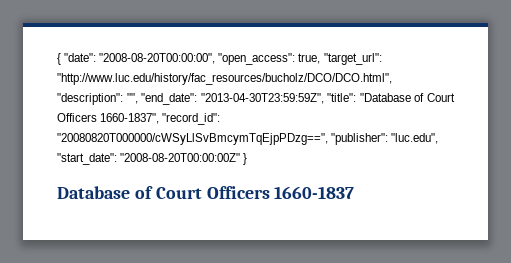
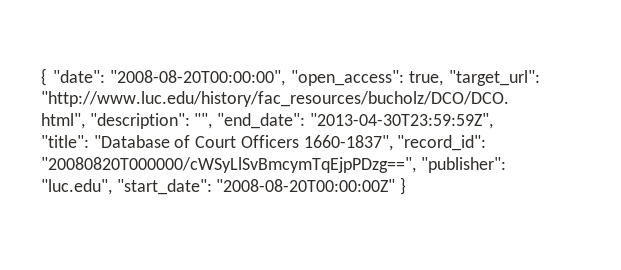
- Database of Court Officers 1660-1837

